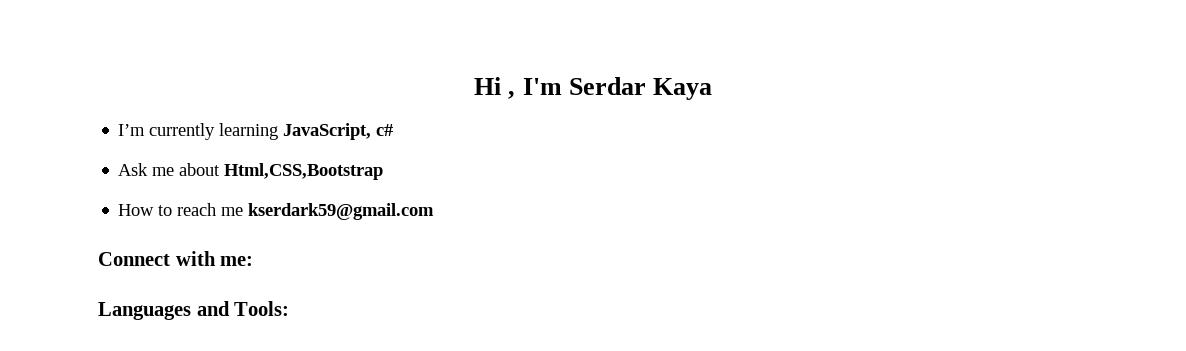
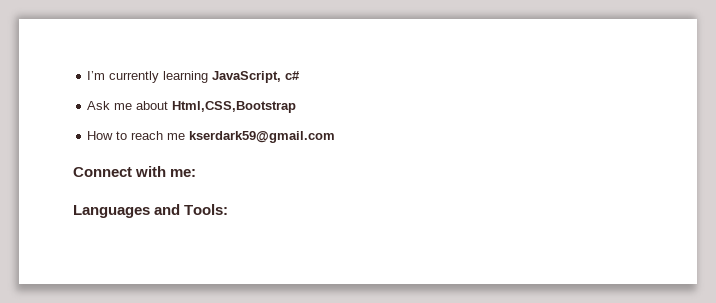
- Hi , I'm Serdar Kaya

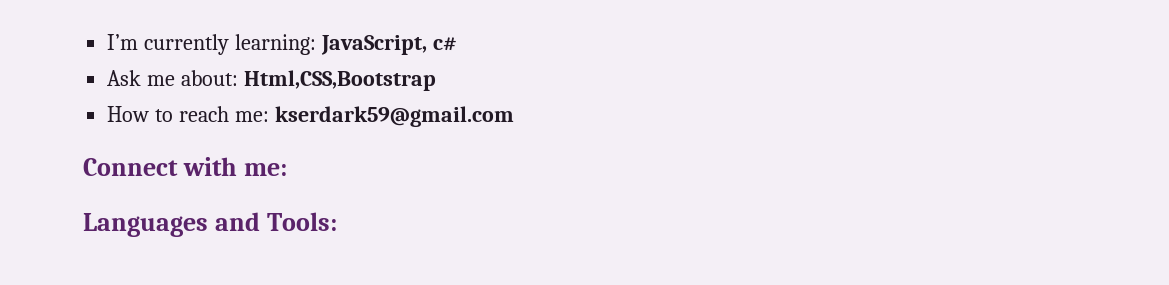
- I’m currently learning JavaScript, c#
+ I’m currently learning: JavaScript, c#
- Ask me about Html,CSS,Bootstrap
+ Ask me about: Html,CSS,Bootstrap
- How to reach me kserdark59@gmail.com
+ How to reach me: kserdark59@gmail.com

